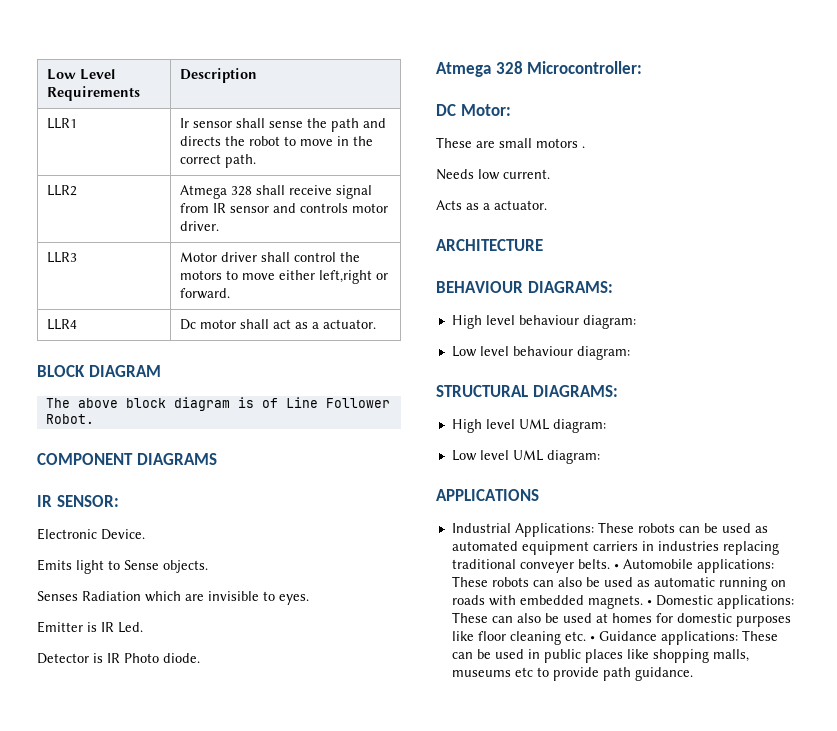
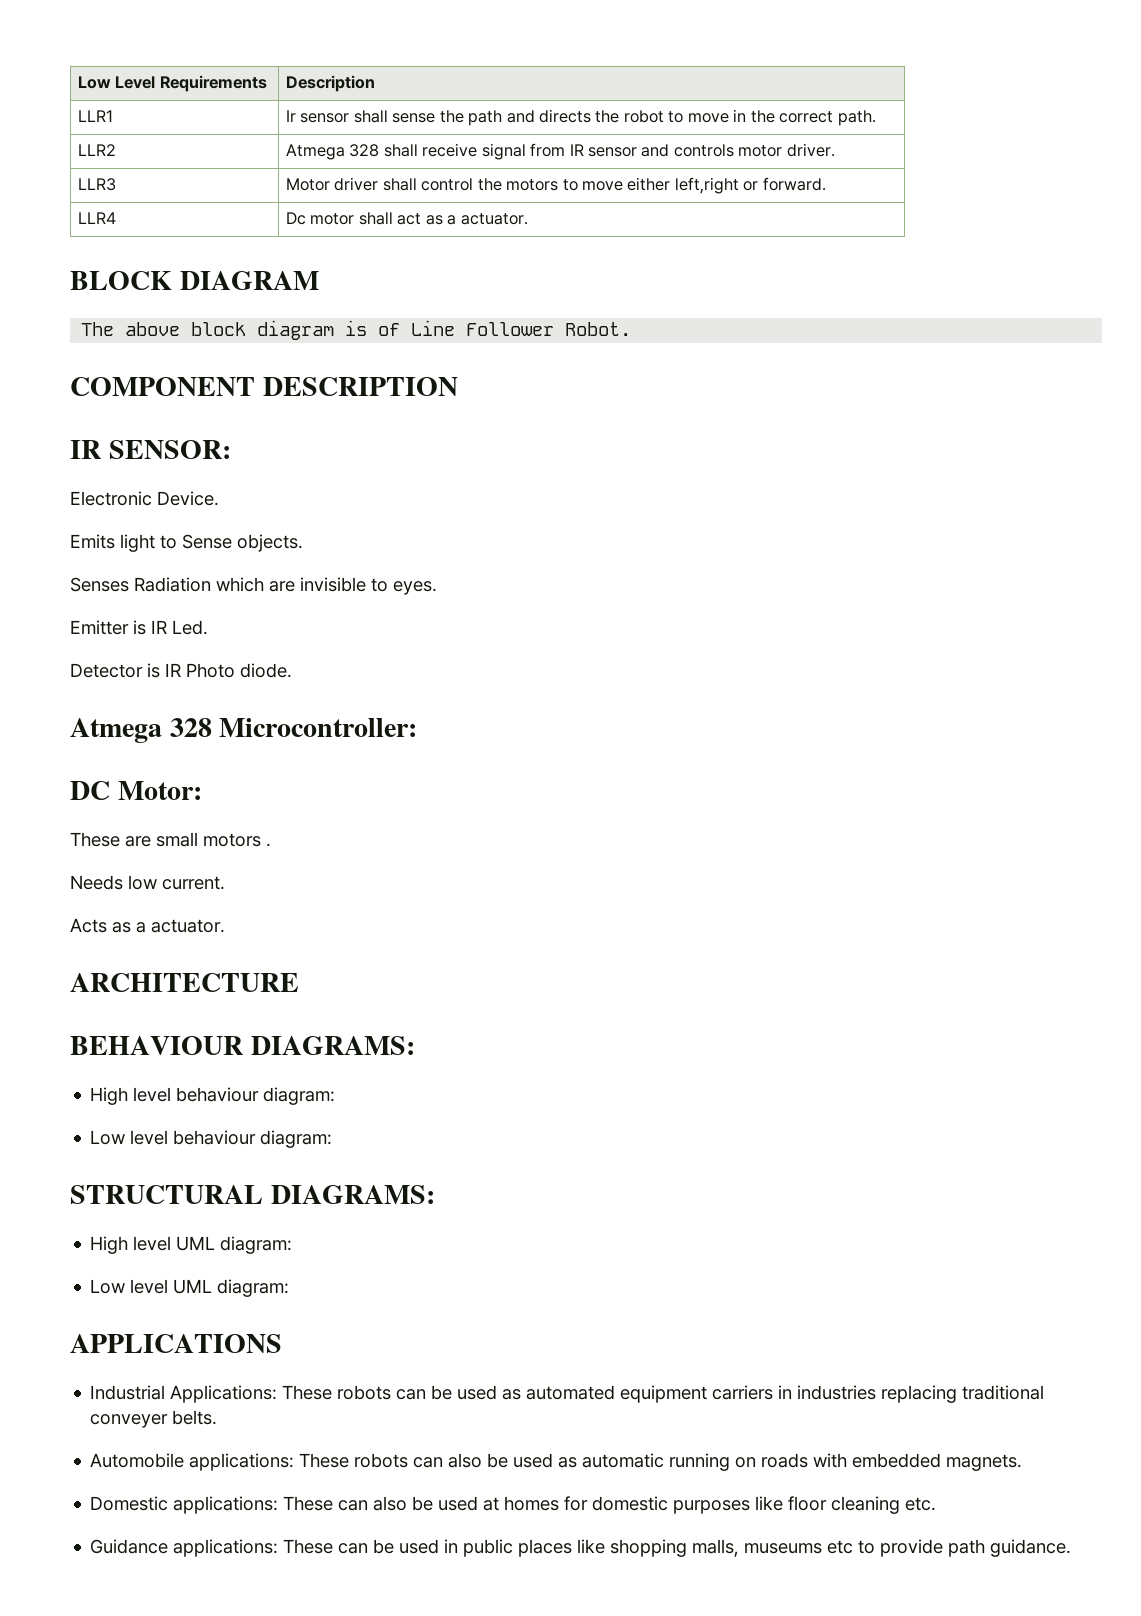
- COMPONENT DIAGRAMS
+ COMPONENT DESCRIPTION
- These robots can be used as automated equipment carriers in industries replacing traditional conveyer belts. • Automobile applications:
+ These robots can be used as automated equipment carriers in industries replacing traditional conveyer belts.
+ Automobile applications:
- These robots can also be used as automatic running on roads with embedded magnets. • Domestic applications:
+ These robots can also be used as automatic running on roads with embedded magnets.
+ Domestic applications:
- These can also be used at homes for domestic purposes like floor cleaning etc. • Guidance applications:
+ These can also be used at homes for domestic purposes like floor cleaning etc.
+ Guidance applications:

